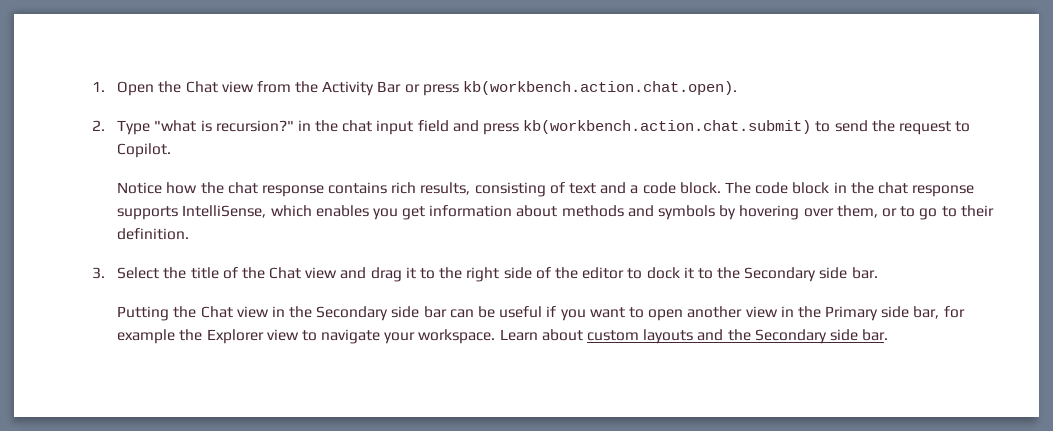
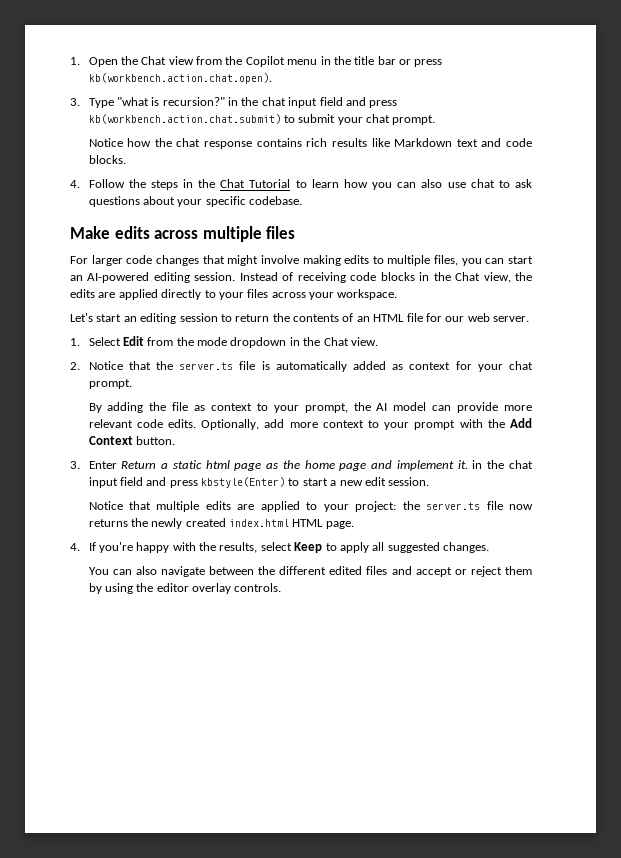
- 1. Open the Chat view from the Activity Bar or press kb(workbench.action.chat.open).
+ 1. Open the Chat view from the Copilot menu in the title bar or press kb(workbench.action.chat.open).
- 2. Type "what is recursion?" in the chat input field and press kb(workbench.action.chat.submit) to send the request to Copilot.
+ 3. Type "what is recursion?" in the chat input field and press kb(workbench.action.chat.submit) to submit your chat prompt.
- Notice how the chat response contains rich results, consisting of text and a code block. The code block in the chat response supports IntelliSense, which enables you get information about methods and symbols by hovering over them, or to go to their definition.
- 3. Select the title of the Chat view and drag it to the right side of the editor to dock it to the Secondary side bar.
- Putting the Chat view in the Secondary side bar can be useful if you want to open another view in the Primary side bar, for example the Explorer view to navigate your workspace. Learn about custom layouts and the Secondary side bar.
+ Notice how the chat response contains rich results like Markdown text and code blocks.
+ 4. Follow the steps in the Chat Tutorial to learn how you can also use chat to ask questions about your specific codebase.
+ Make edits across multiple files
+ For larger code changes that might involve making edits to multiple files, you can start an AI-powered editing session. Instead of receiving code blocks in the Chat view, the edits are applied directly to your files across your workspace.
+ Let's start an editing session to return the contents of an HTML file for our web server.
+ 1. Select Edit from the mode dropdown in the Chat view.
+ 2. Notice that the server.ts file is automatically added as context for your chat prompt.
+ By adding the file as context to your prompt, the AI model can provide more relevant code edits. Optionally, add more context to your prompt with the Add Context button.
+ 3. Enter Return a static html page as the home page and implement it. in the chat input field and press kbstyle(Enter) to start a new edit session.
+ Notice that multiple edits are applied to your project: the server.ts file now returns the newly created index.html HTML page.
+ 4. If you're happy with the results, select Keep to apply all suggested changes.
+ You can also navigate between the different edited files and accept or reject them by using the editor overlay controls.

